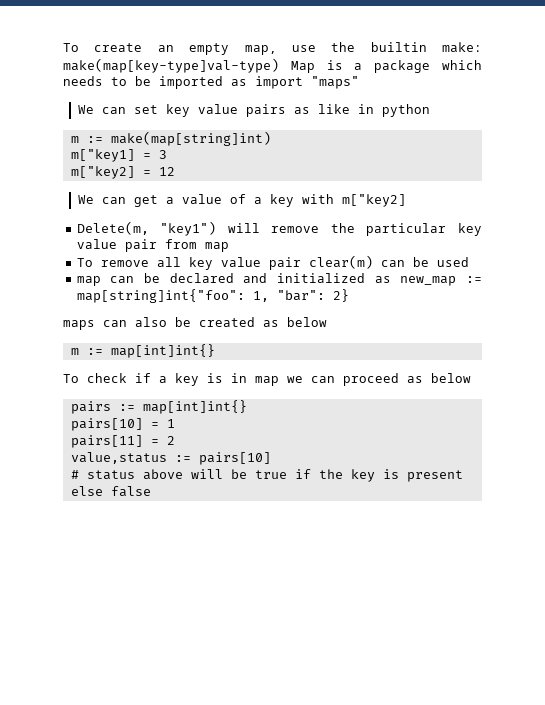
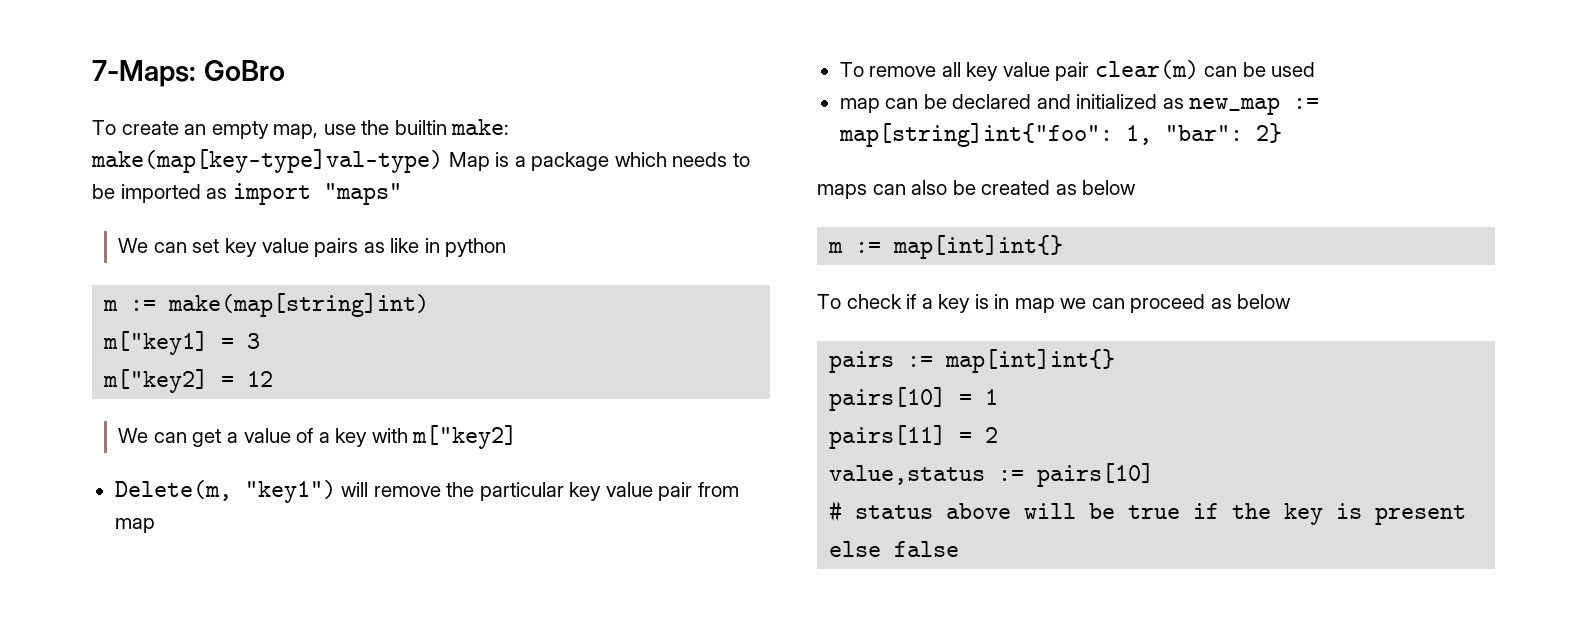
+ 7-Maps: GoBro

